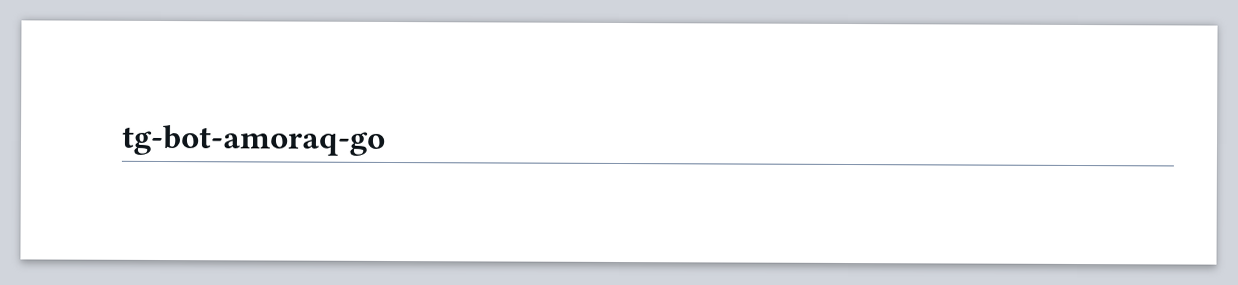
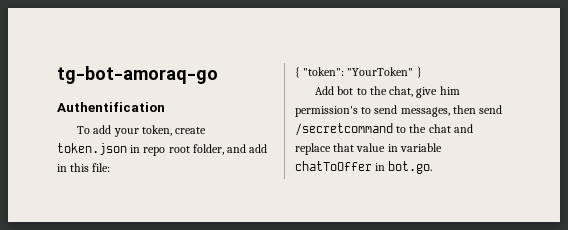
+ Authentification
+ To add your token, create token.json in repo root folder, and add in this file:
+ { "token": "YourToken" }
+ Add bot to the chat, give him permission's to send messages, then send /secretcommand to the chat and replace that value in variable chatToOffer in bot.go.

